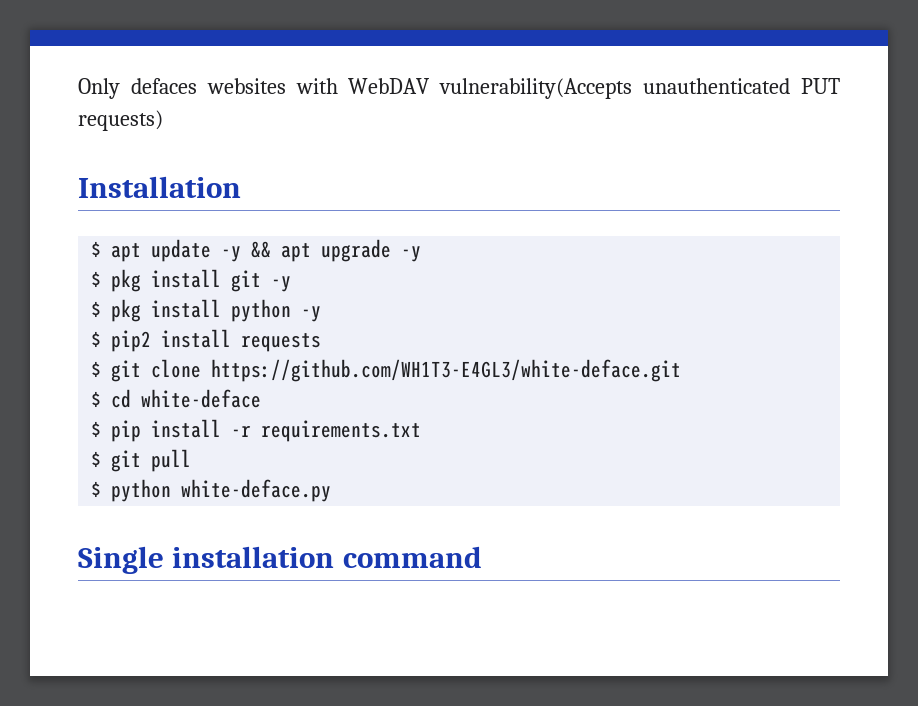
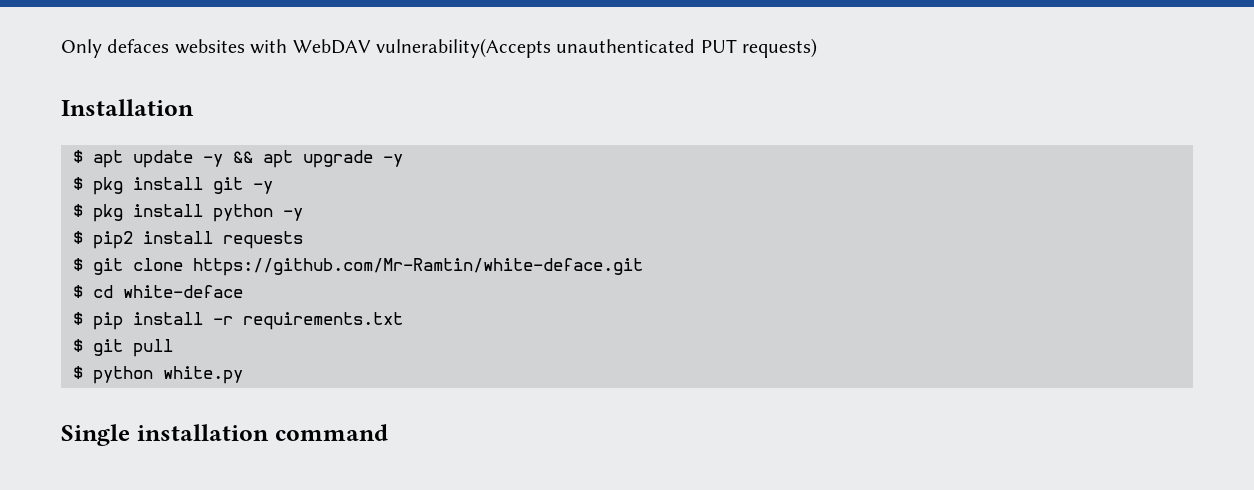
- $ git clone https://github.com/WH1T3-E4GL3/white-deface.git
+ $ git clone https://github.com/Mr-Ramtin/white-deface.git
- $ python white-deface.py
+ $ python white.py

